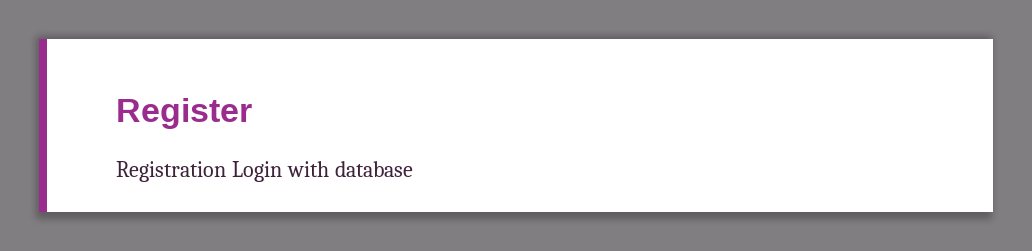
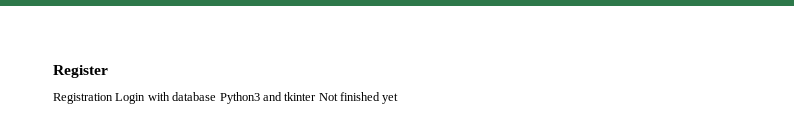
- Registration Login with database
+ Registration Login with database Python3 and tkinter Not finished yet

